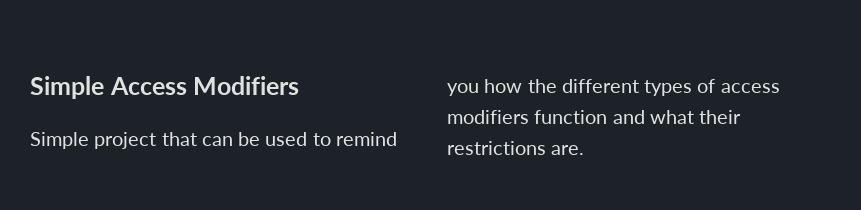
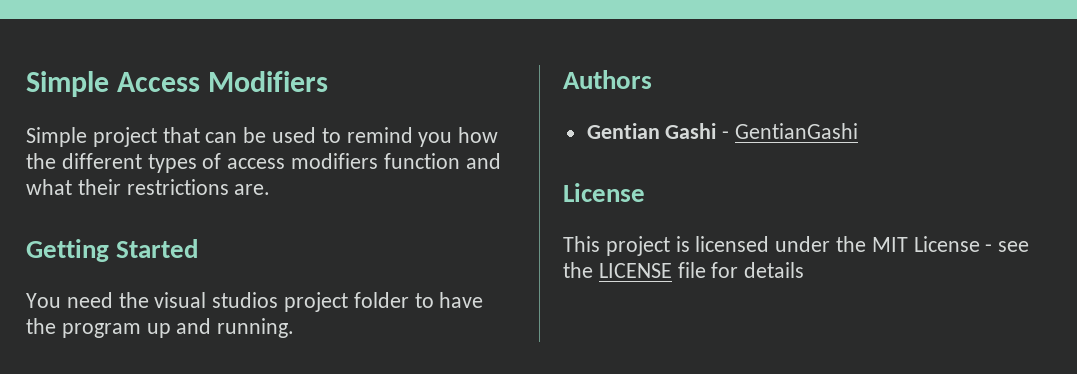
+ Getting Started
+ You need the visual studios project folder to have the program up and running.
+ Authors
+ Gentian Gashi - GentianGashi
+ License
+ This project is licensed under the MIT License - see the LICENSE file for details

